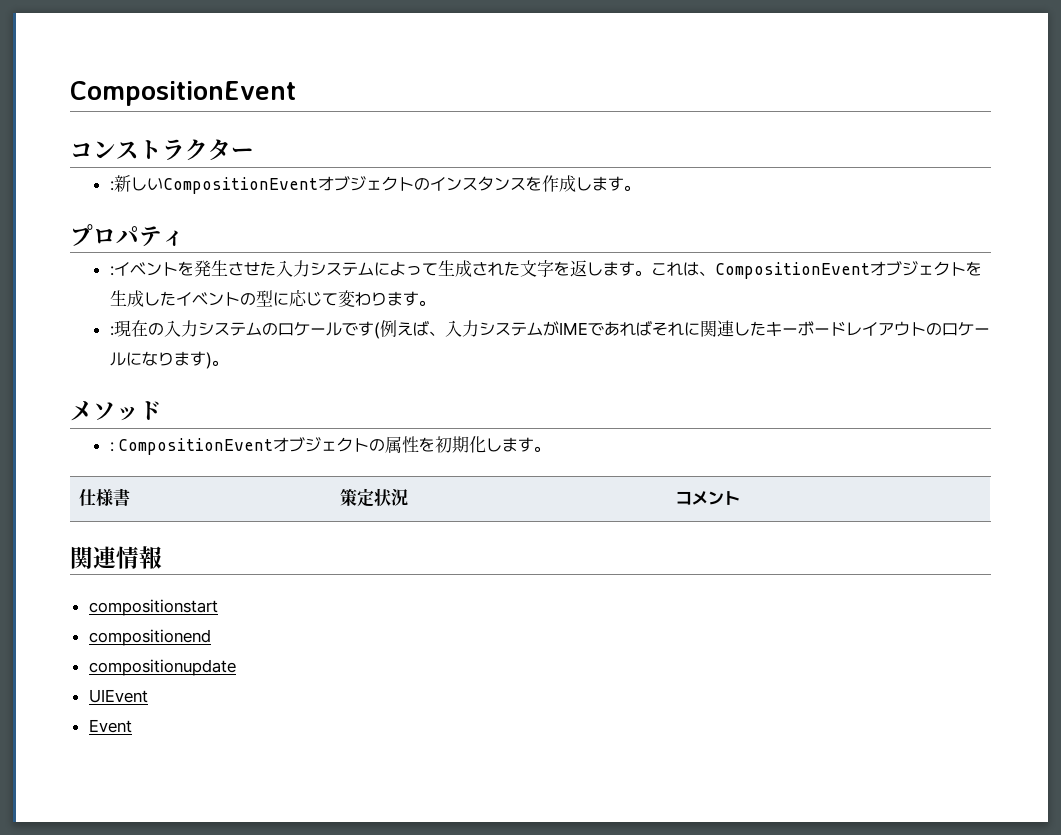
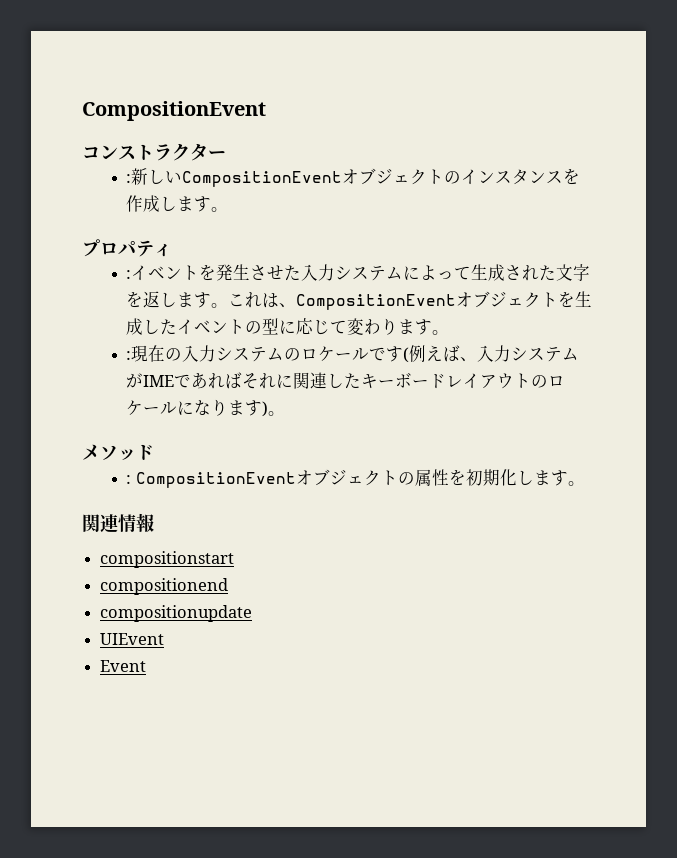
- 仕様書 | 策定状況 | コメント

